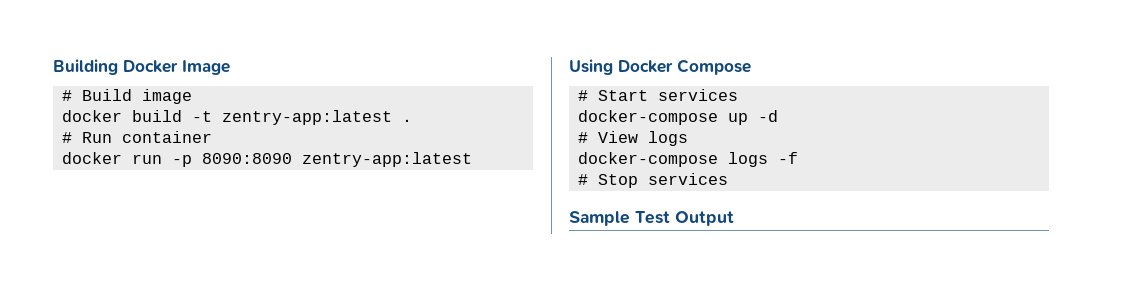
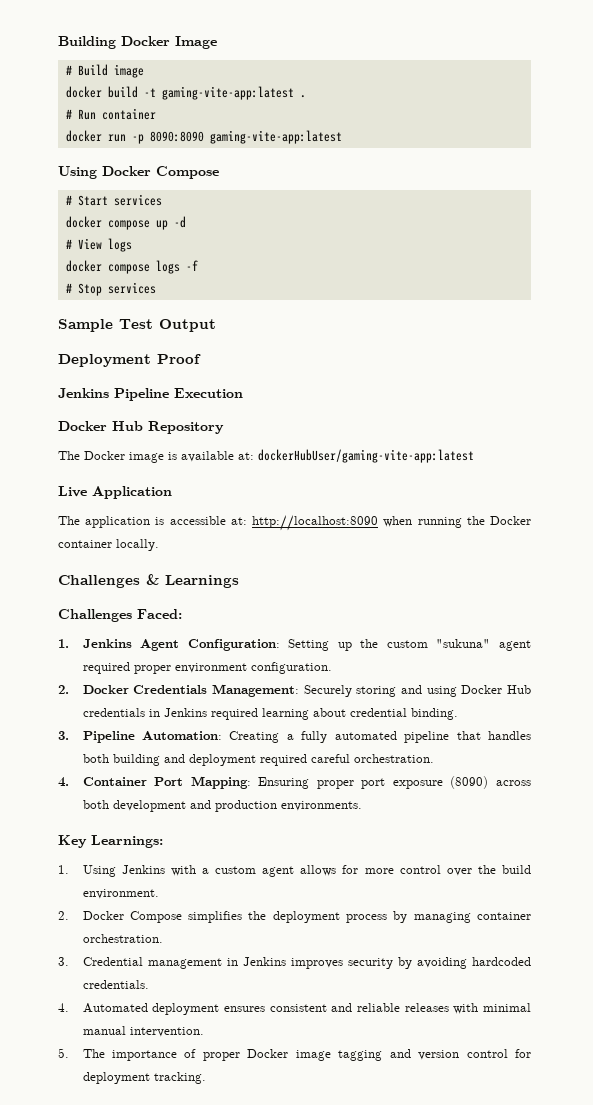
- docker build -t zentry-app:latest .
+ docker build -t gaming-vite-app:latest .
- docker run -p 8090:8090 zentry-app:latest
+ docker run -p 8090:8090 gaming-vite-app:latest
- docker-compose up -d
+ docker compose up -d
- docker-compose logs -f
+ docker compose logs -f
+ Deployment Proof
+ Jenkins Pipeline Execution
+ Docker Hub Repository
+ The Docker image is available at: dockerHubUser/gaming-vite-app:latest
+ Live Application
+ The application is accessible at: http://localhost:8090 when running the Docker container locally.
+ Challenges & Learnings
+ Challenges Faced:
+ 1. Jenkins Agent Configuration: Setting up the custom "sukuna" agent required proper environment configuration.
+ 2. Docker Credentials Management: Securely storing and using Docker Hub credentials in Jenkins required learning about credential binding.
+ 3. Pipeline Automation: Creating a fully automated pipeline that handles both building and deployment required careful orchestration.
+ 4. Container Port Mapping: Ensuring proper port exposure (8090) across both development and production environments.
+ Key Learnings:
+ 1. Using Jenkins with a custom agent allows for more control over the build environment.
+ 2. Docker Compose simplifies the deployment process by managing container orchestration.
+ 3. Credential management in Jenkins improves security by avoiding hardcoded credentials.
+ 4. Automated deployment ensures consistent and reliable releases with minimal manual intervention.
+ 5. The importance of proper Docker image tagging and version control for deployment tracking.

